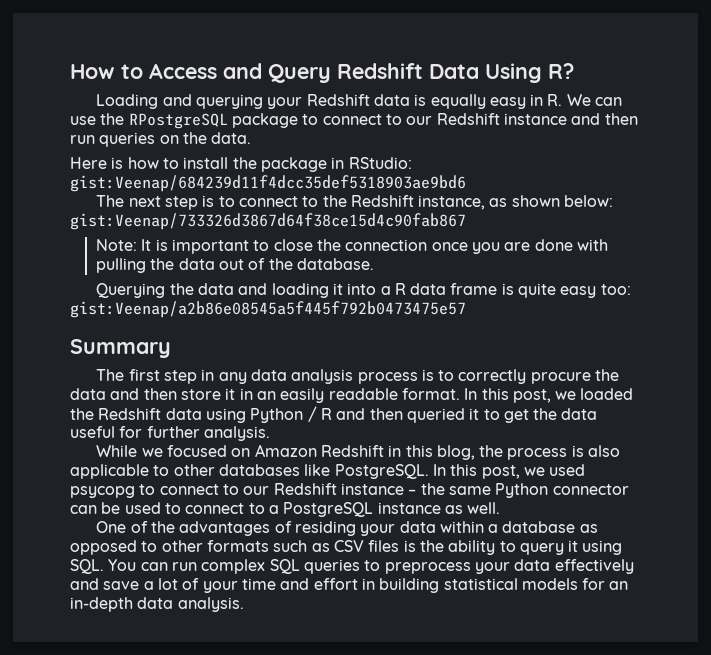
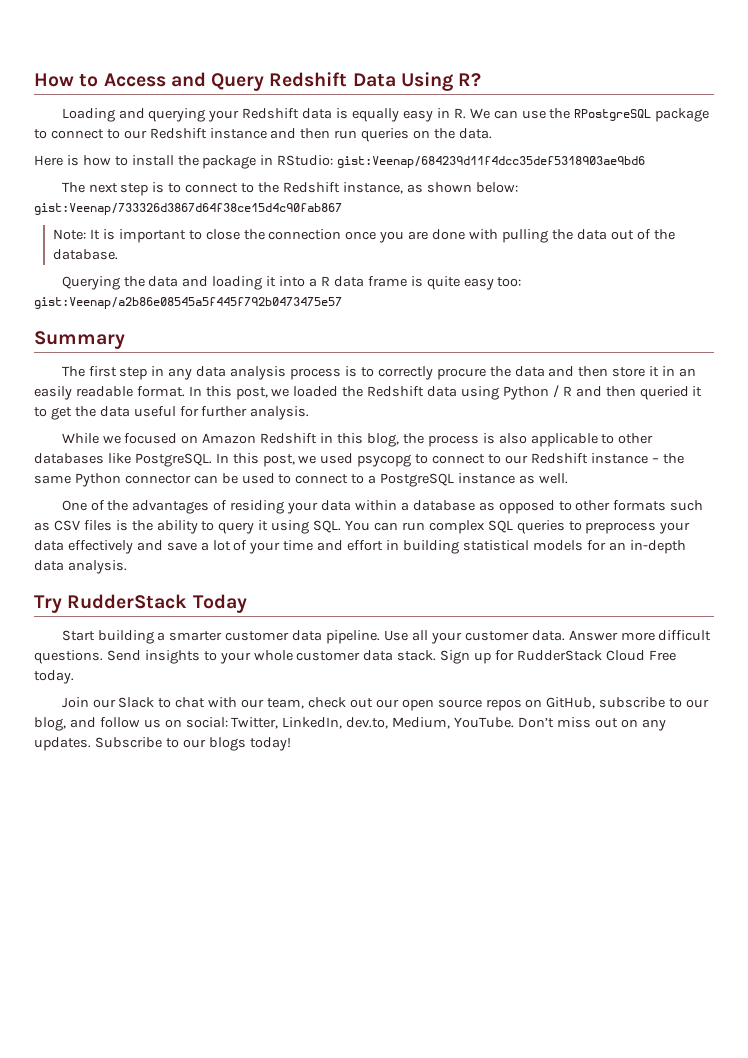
+ Try RudderStack Today
+ Start building a smarter customer data pipeline. Use all your customer data. Answer more difficult questions. Send insights to your whole customer data stack. Sign up for RudderStack Cloud Free today.
+ Join our Slack to chat with our team, check out our open source repos on GitHub, subscribe to our blog, and follow us on social: Twitter, LinkedIn, dev.to, Medium, YouTube. Don’t miss out on any updates. Subscribe to our blogs today!

